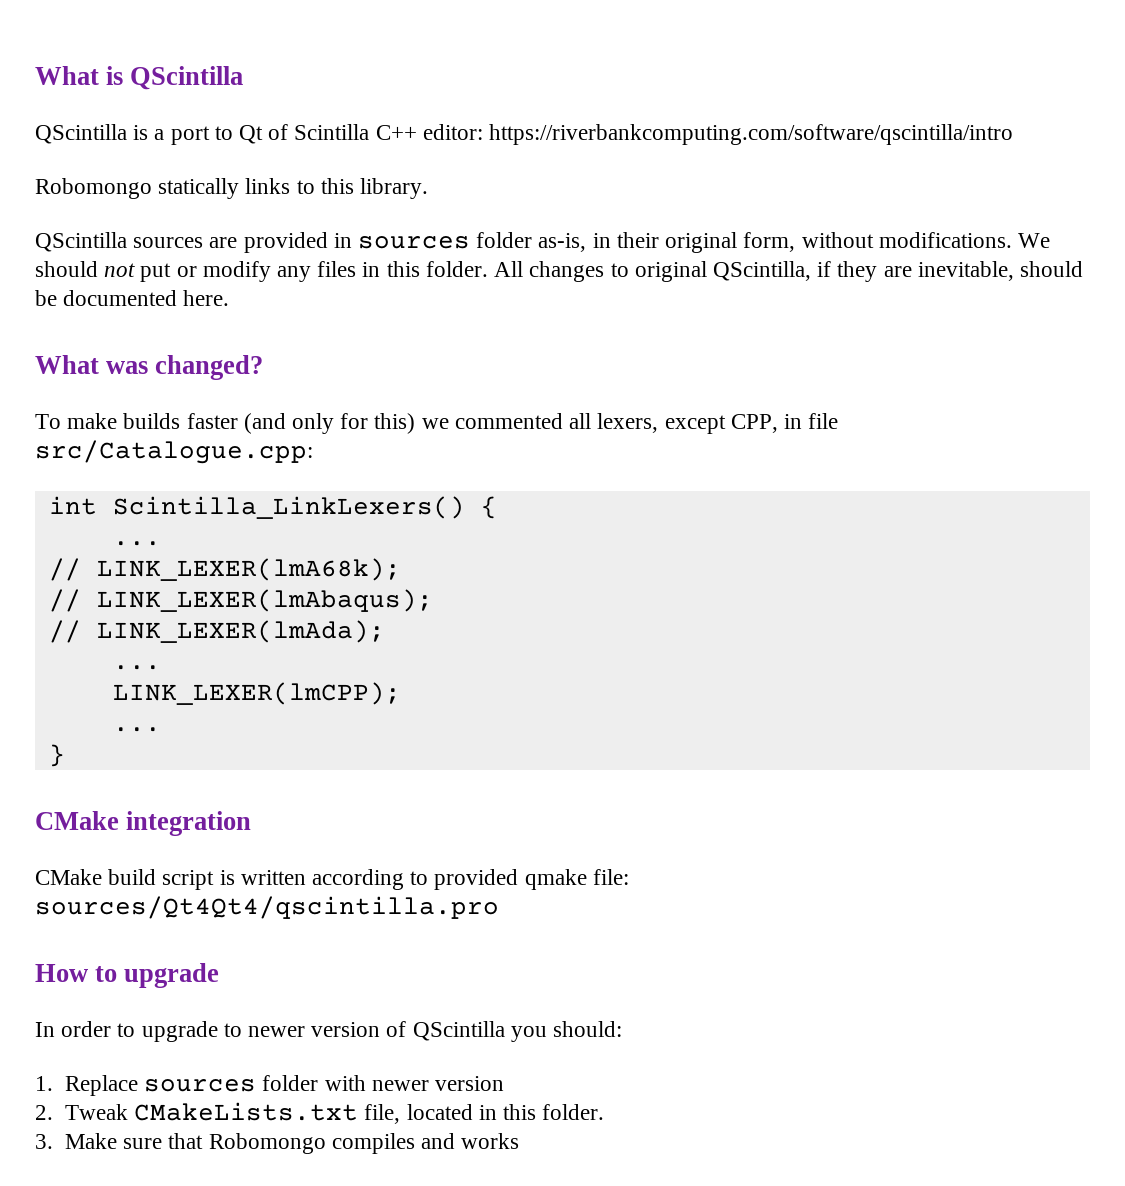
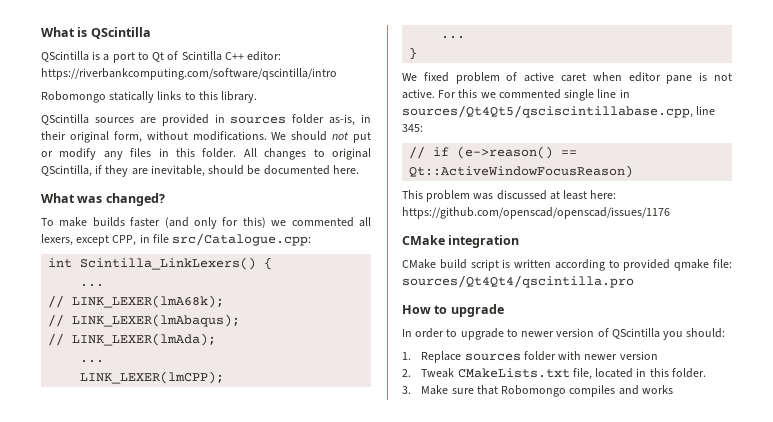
+ We fixed problem of active caret when editor pane is not active. For this we commented single line in sources/Qt4Qt5/qsciscintillabase.cpp, line 345:
+ // if (e->reason() == Qt::ActiveWindowFocusReason)
+ This problem was discussed at least here: https://github.com/openscad/openscad/issues/1176

